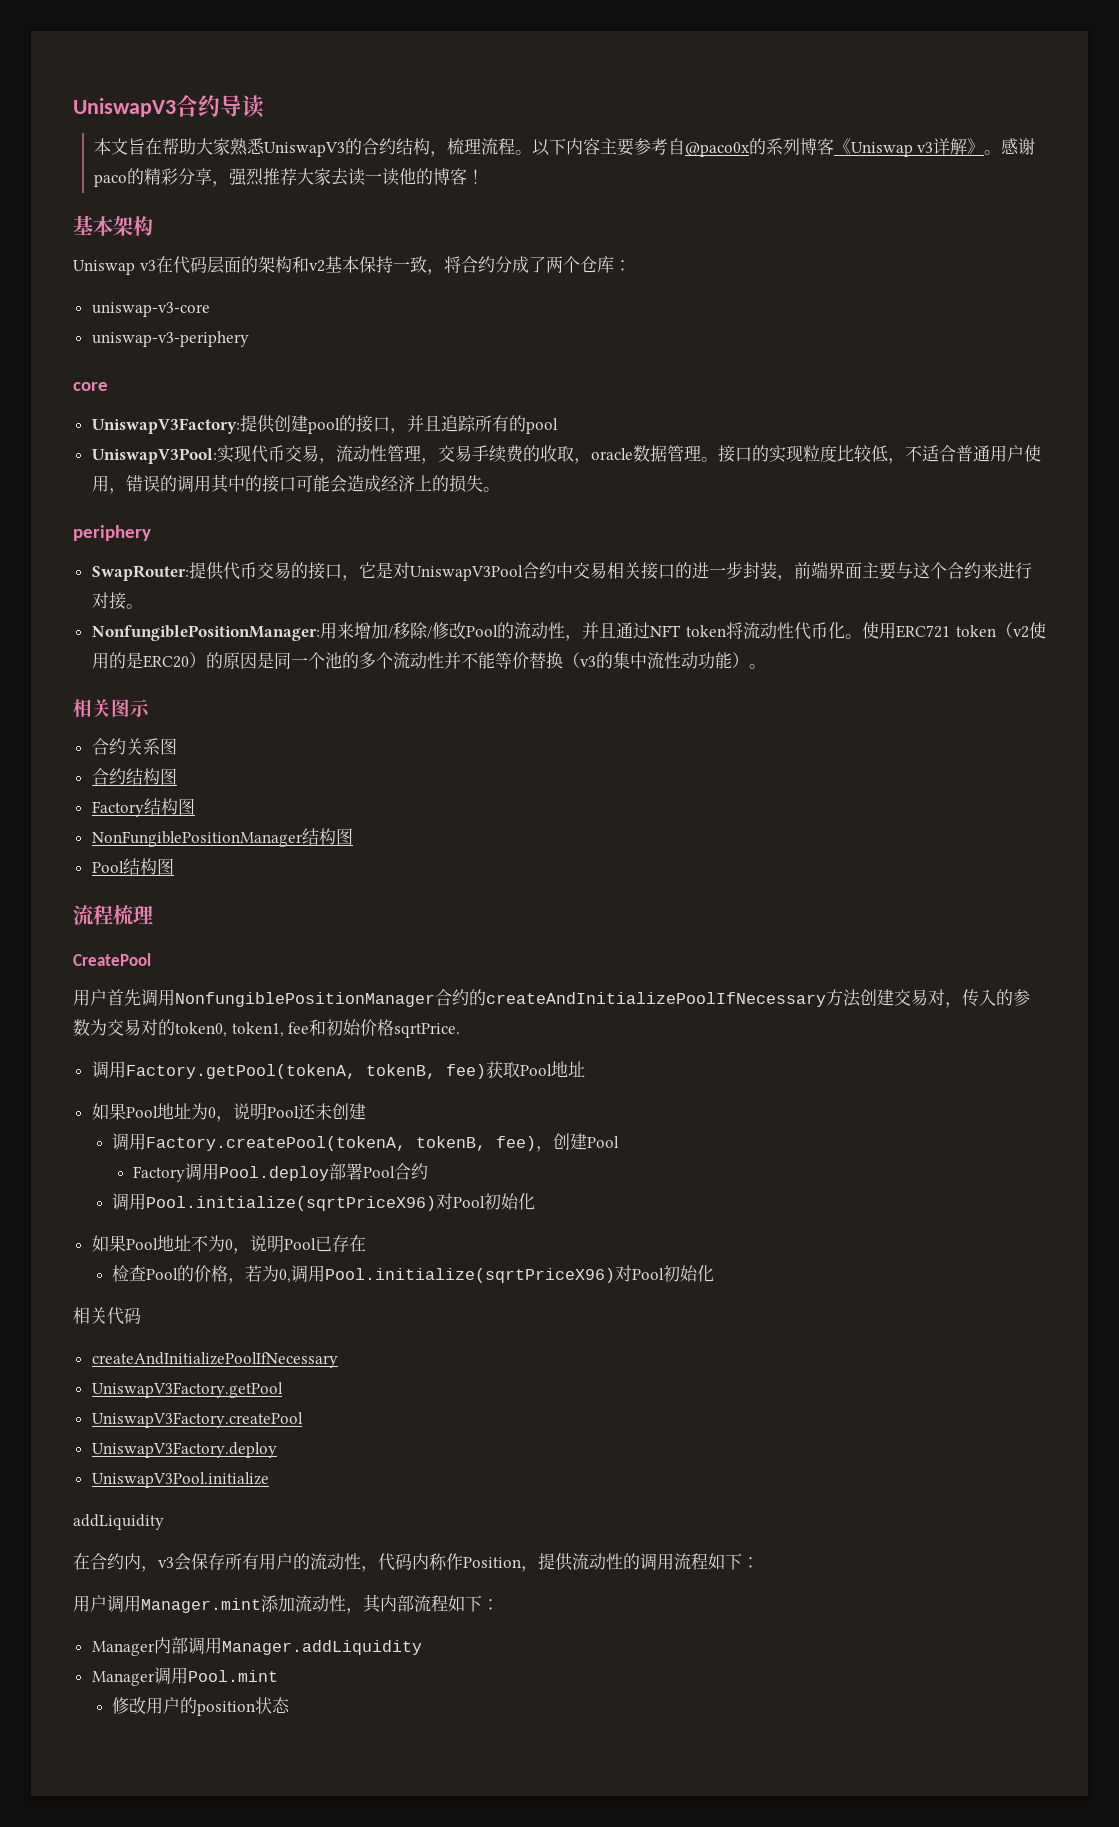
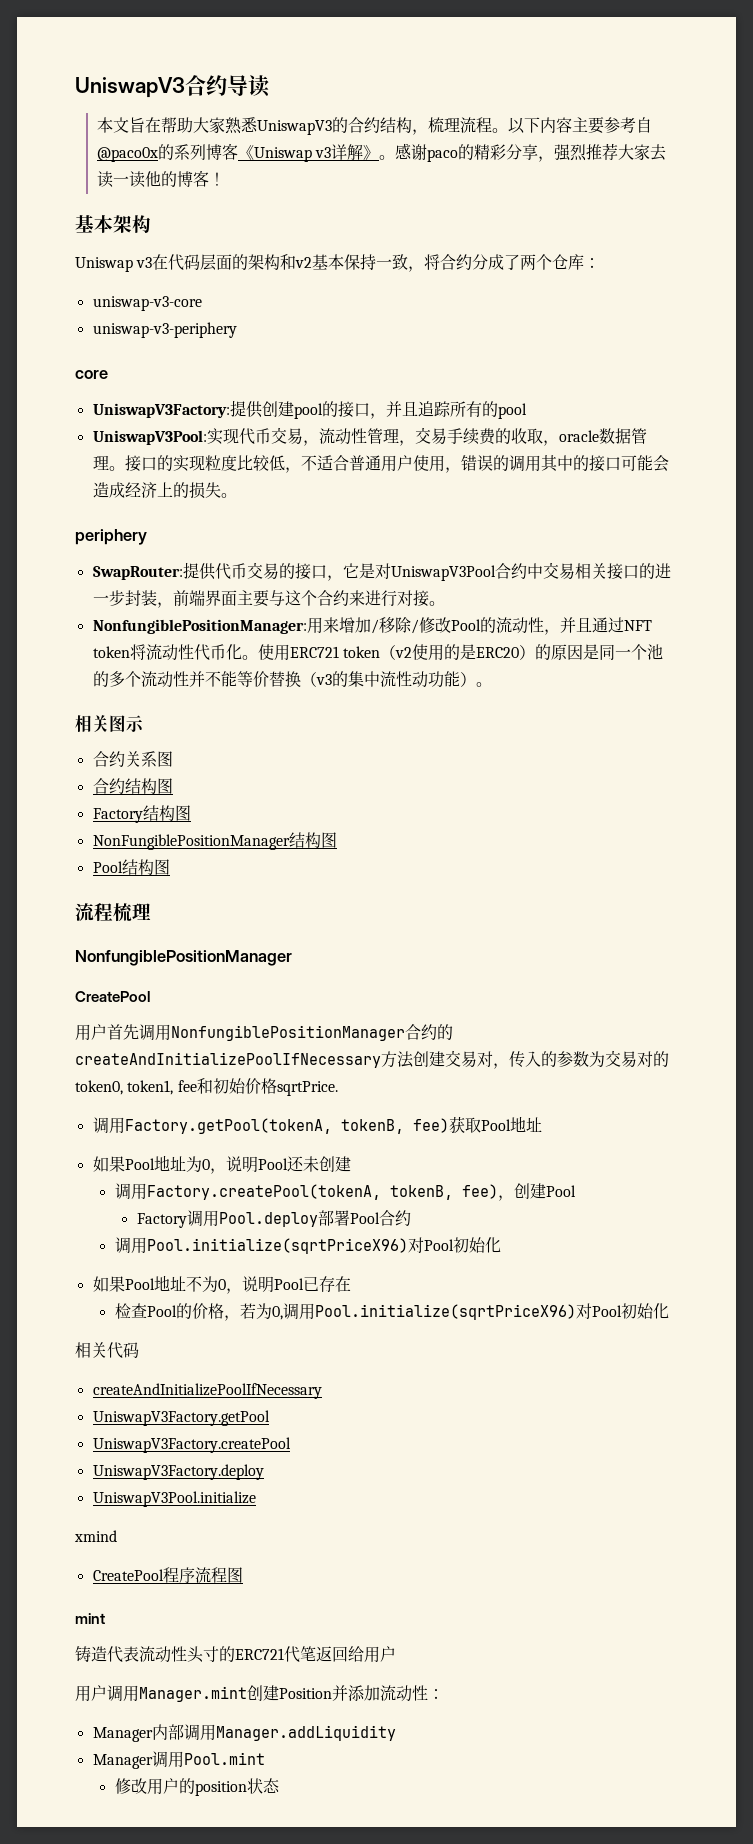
  流程梳理
+ NonfungiblePositionManager
- addLiquidity
- 在合约内，v3会保存所有用户的流动性，代码内称作Position，提供流动性的调用流程如下：
- 用户调用Manager.mint添加流动性，其内部流程如下：
+ xmind
+ CreatePool程序流程图
+ mint
+ 铸造代表流动性头寸的ERC721代笔返回给用户
+ 用户调用Manager.mint创建Position并添加流动性：

